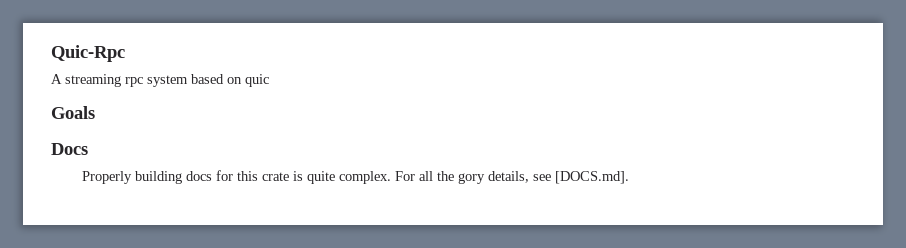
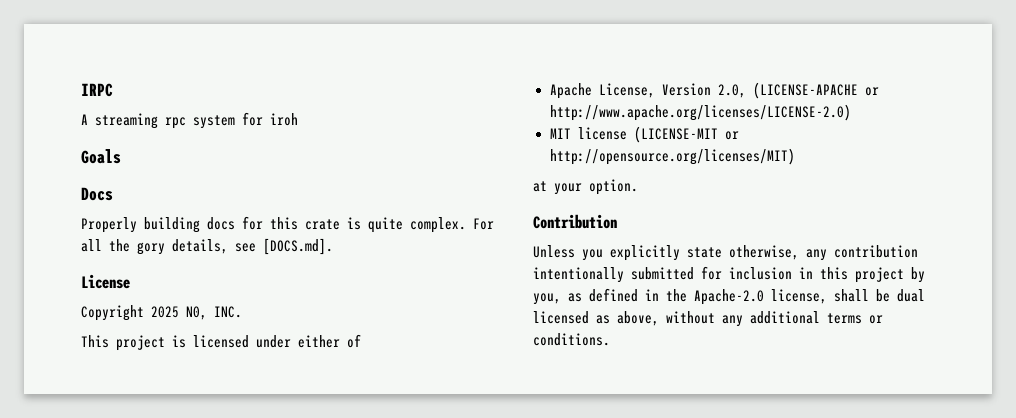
- Quic-Rpc
+ IRPC
- A streaming rpc system based on quic
+ A streaming rpc system for iroh
+ License
+ Copyright 2025 N0, INC.
+ This project is licensed under either of
+ Apache License, Version 2.0, (LICENSE-APACHE or http://www.apache.org/licenses/LICENSE-2.0)
+ MIT license (LICENSE-MIT or http://opensource.org/licenses/MIT)
+ at your option.
+ Contribution
+ Unless you explicitly state otherwise, any contribution intentionally submitted for inclusion in this project by you, as defined in the Apache-2.0 license, shall be dual licensed as above, without any additional terms or conditions.

